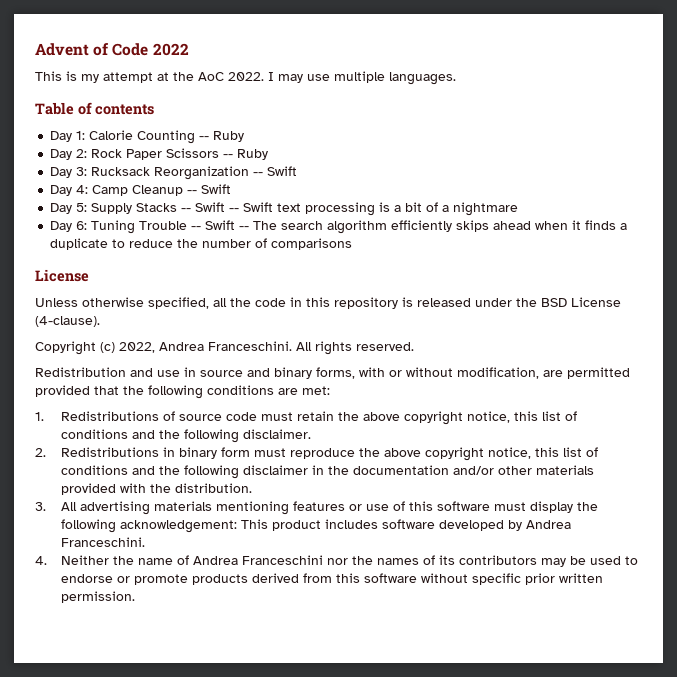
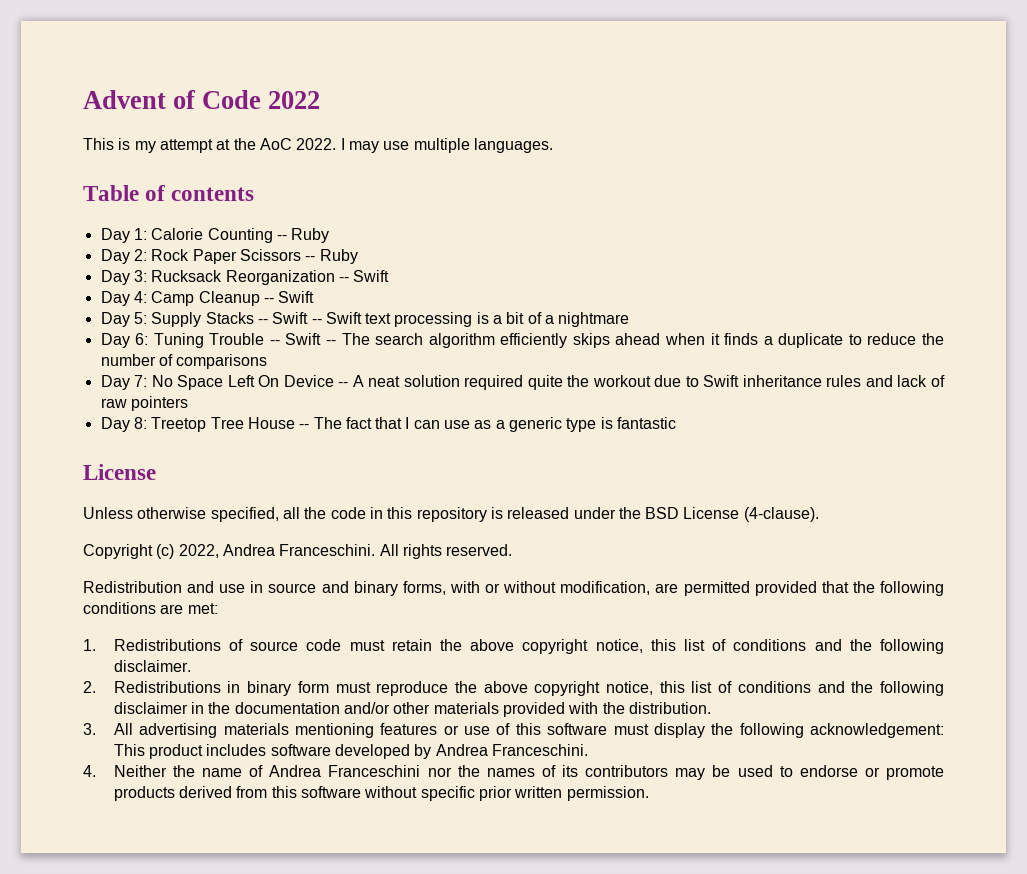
+ Day 7: No Space Left On Device -- A neat solution required quite the workout due to Swift inheritance rules and lack of raw pointers
+ Day 8: Treetop Tree House -- The fact that I can use as a generic type is fantastic

